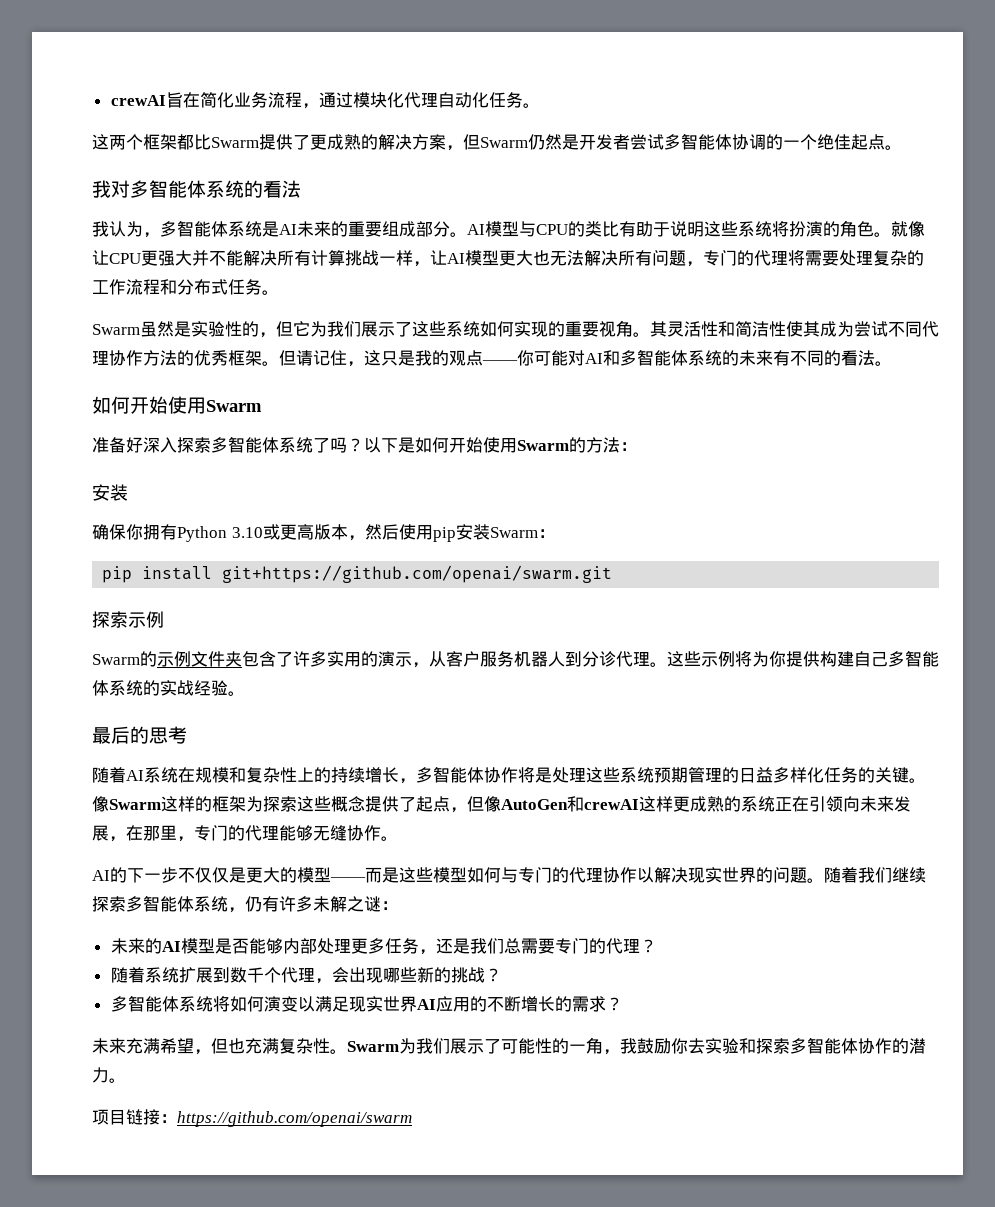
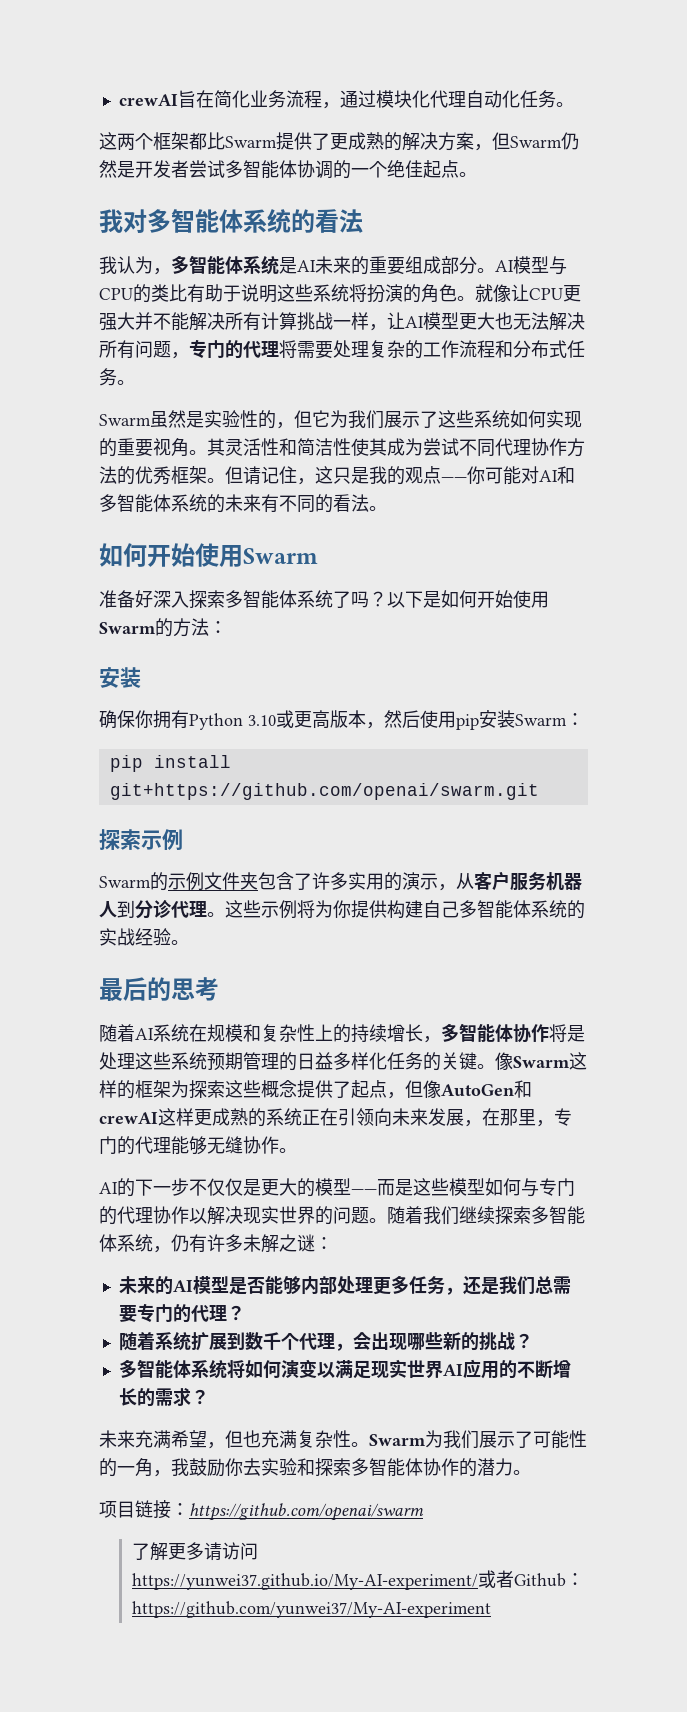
+ 了解更多请访问https://yunwei37.github.io/My-AI-experiment/或者Github：https://github.com/yunwei37/My-AI-experiment

